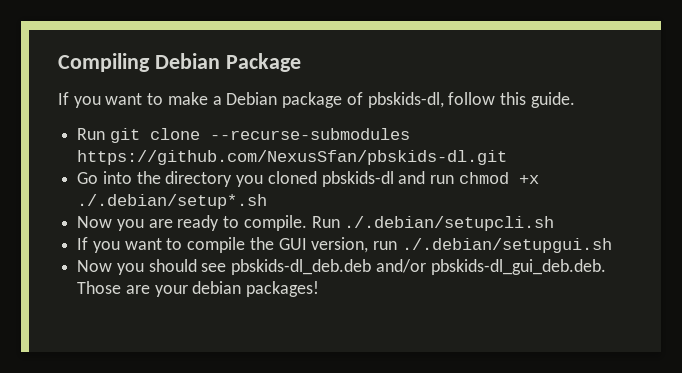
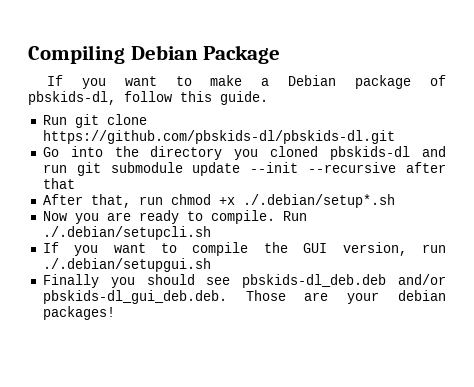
- Run git clone --recurse-submodules https://github.com/NexusSfan/pbskids-dl.git
+ Run git clone https://github.com/pbskids-dl/pbskids-dl.git
- Go into the directory you cloned pbskids-dl and run chmod +x ./.debian/setup*.sh
+ Go into the directory you cloned pbskids-dl and run git submodule update --init --recursive after that
+ After that, run chmod +x ./.debian/setup*.sh
- Now you should see pbskids-dl_deb.deb and/or pbskids-dl_gui_deb.deb. Those are your debian packages!
+ Finally you should see pbskids-dl_deb.deb and/or pbskids-dl_gui_deb.deb. Those are your debian packages!

